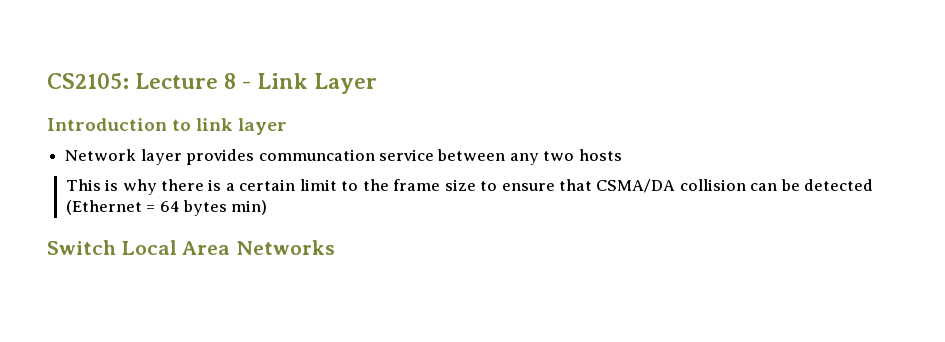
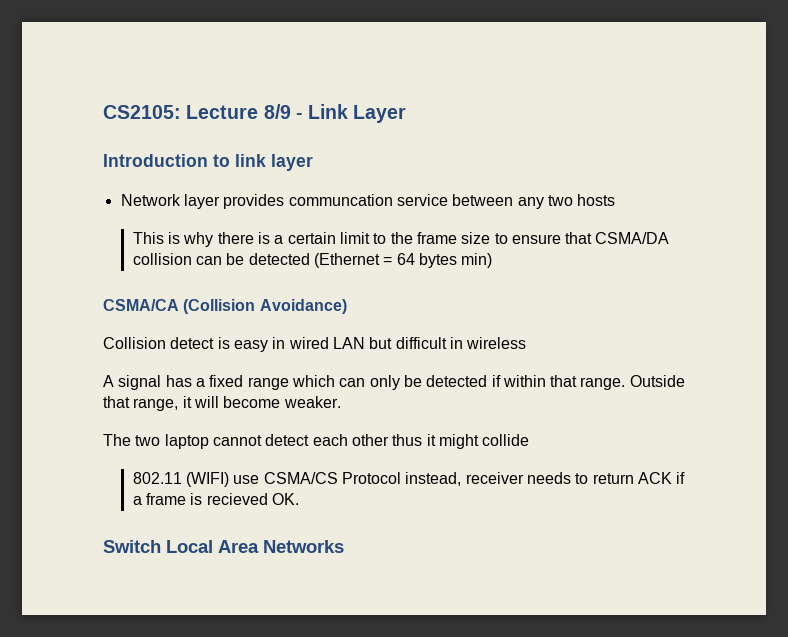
- CS2105: Lecture 8 - Link Layer
+ CS2105: Lecture 8/9 - Link Layer
+ CSMA/CA (Collision Avoidance)
+ Collision detect is easy in wired LAN but difficult in wireless
+ A signal has a fixed range which can only be detected if within that range. Outside that range, it will become weaker.
+ The two laptop cannot detect each other thus it might collide
+ 802.11 (WIFI) use CSMA/CS Protocol instead, receiver needs to return ACK if a frame is recieved OK.

